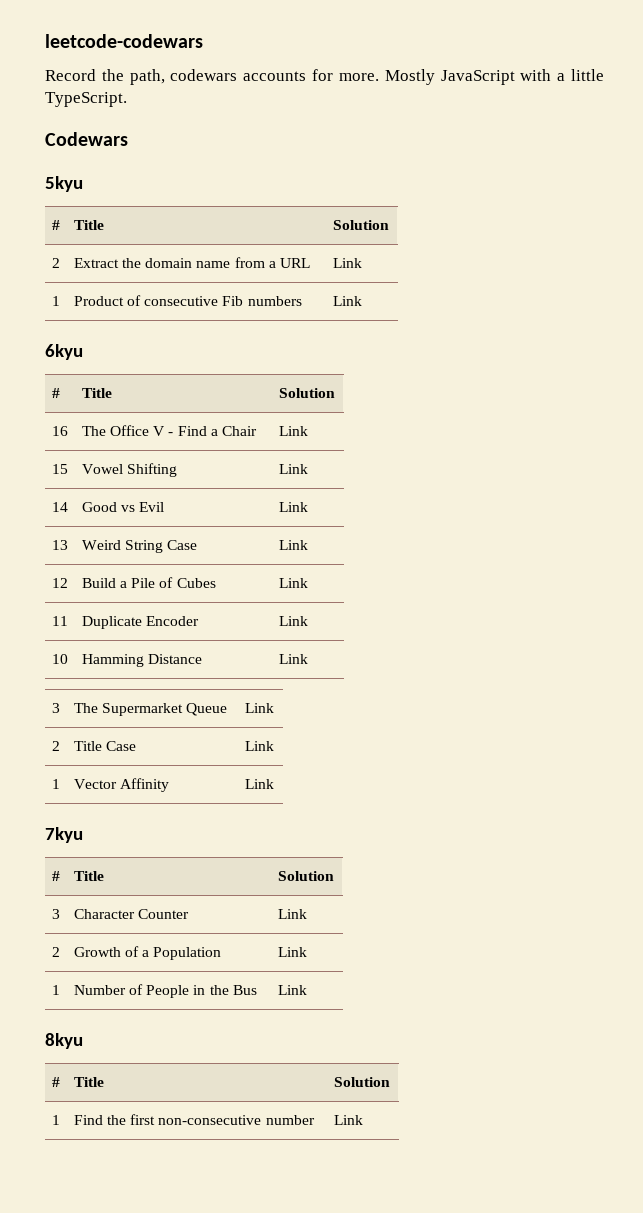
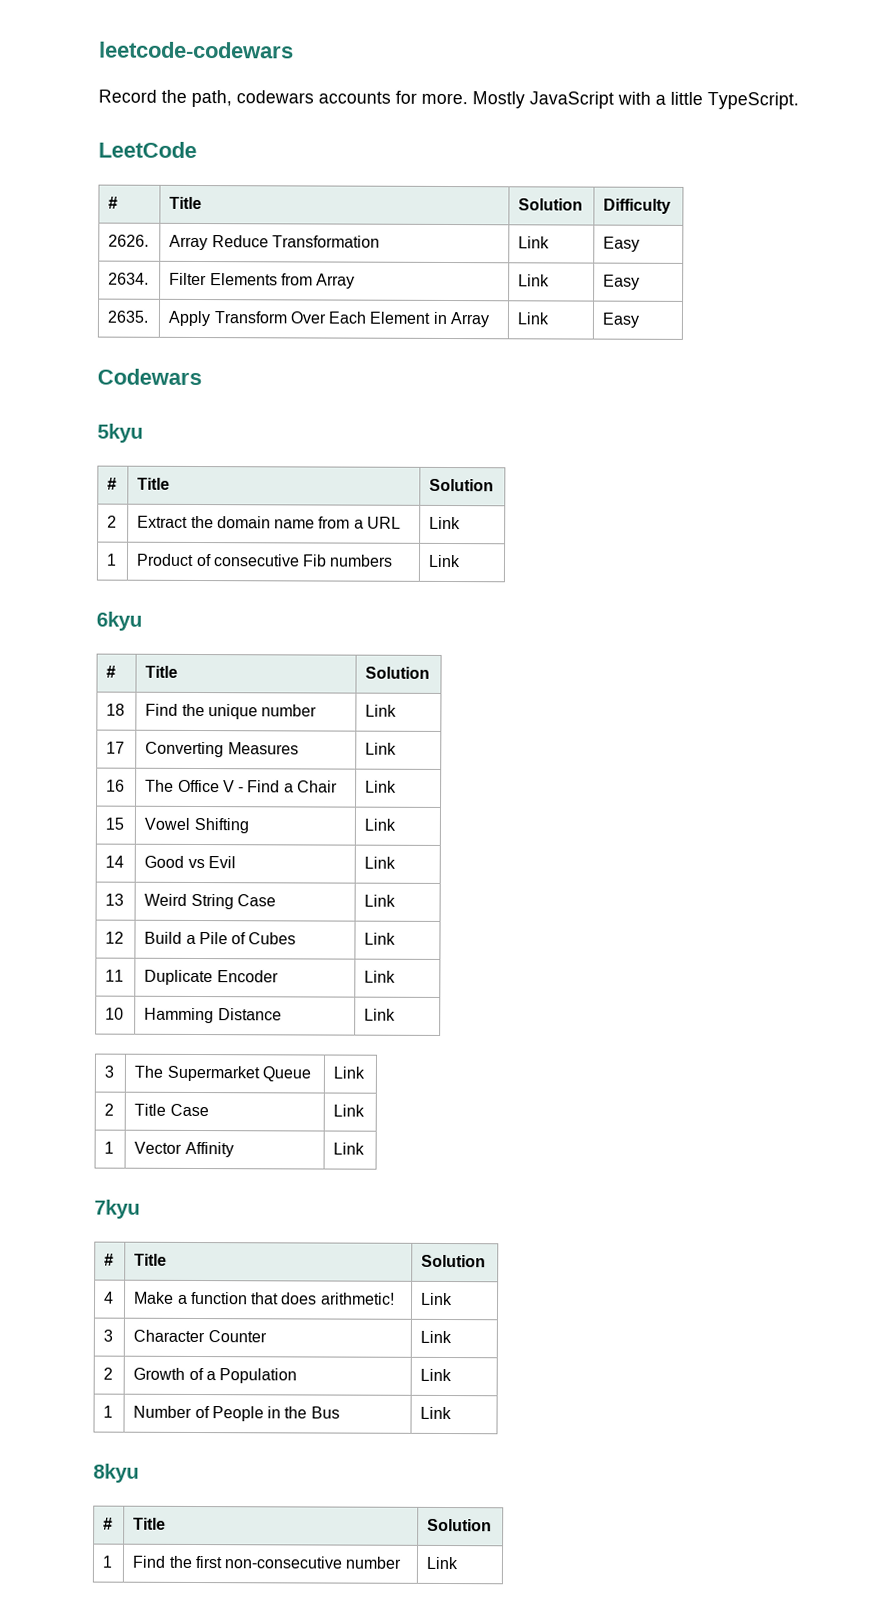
+ LeetCode
+ # | Title | Solution | Difficulty
+ 2626. | Array Reduce Transformation | Link | Easy
+ 2634. | Filter Elements from Array | Link | Easy
+ 2635. | Apply Transform Over Each Element in Array | Link | Easy
+ 18 | Find the unique number | Link
+ 17 | Converting Measures | Link
+ 4 | Make a function that does arithmetic! | Link

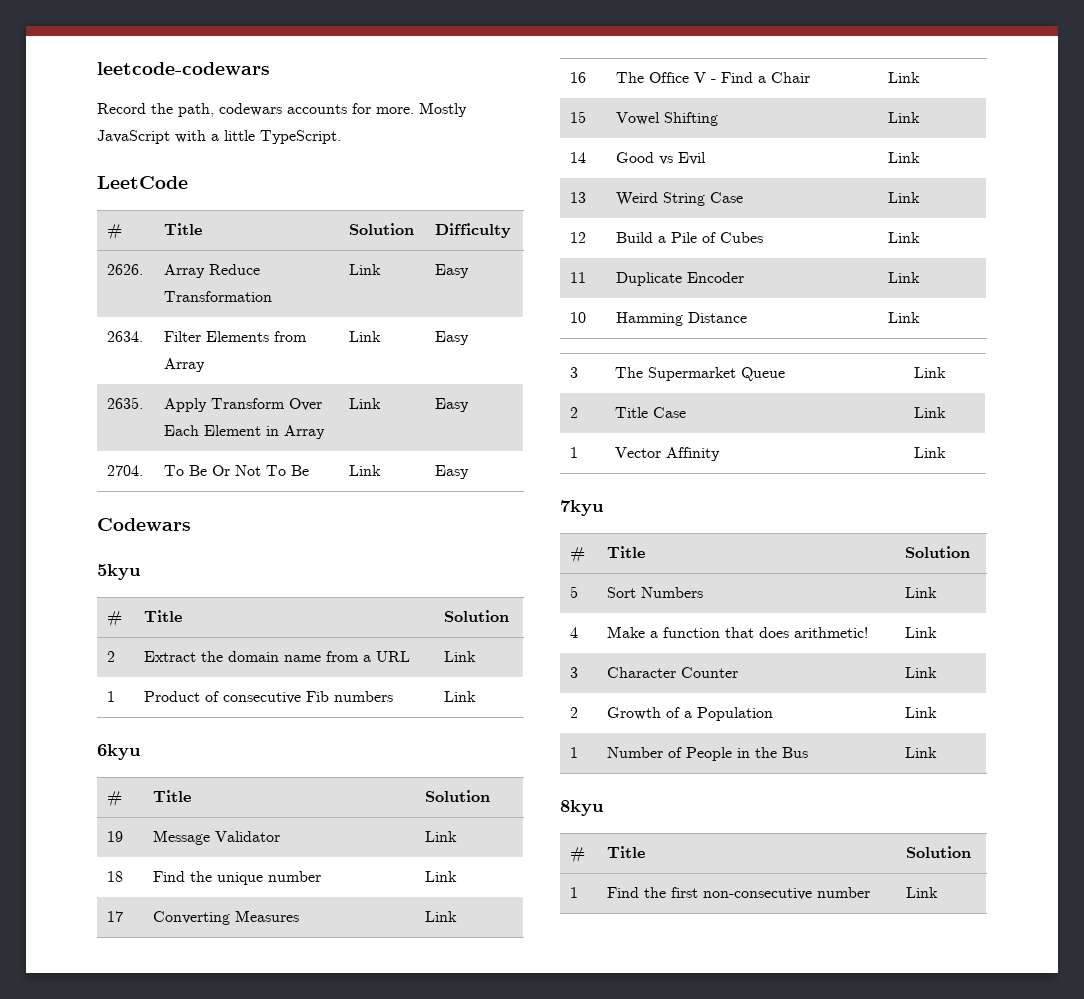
+ 2704. | To Be Or Not To Be | Link | Easy
+ 19 | Message Validator | Link
+ 5 | Sort Numbers | Link

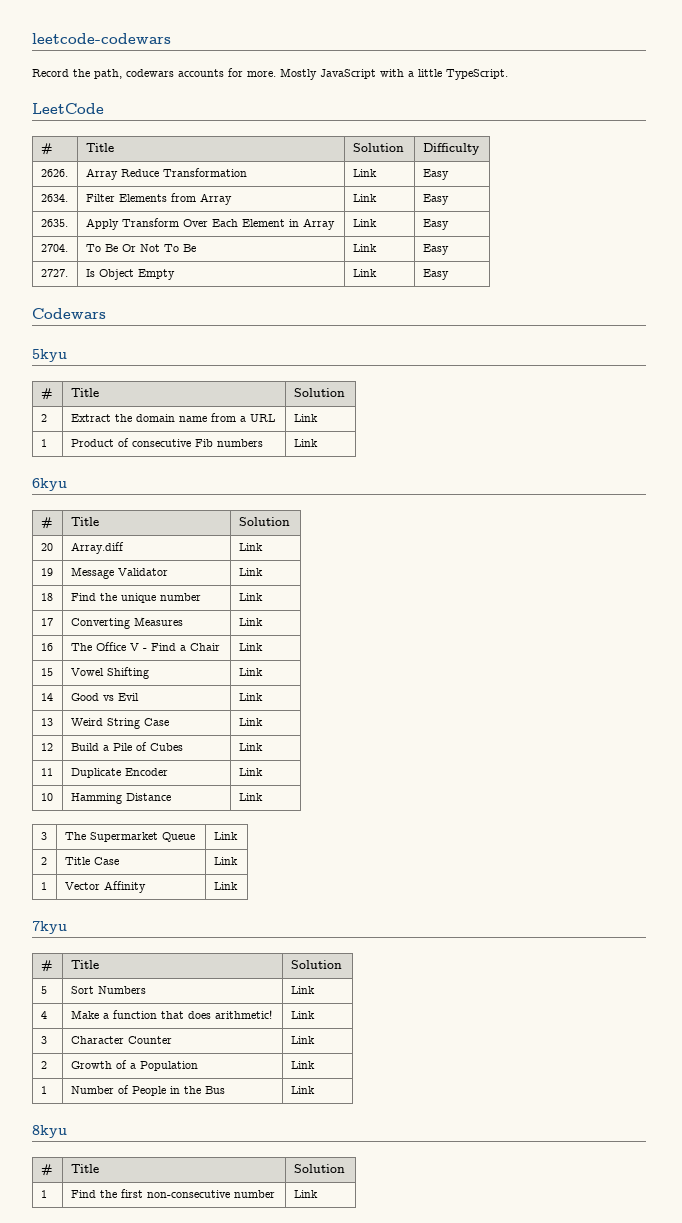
+ 2727. | Is Object Empty | Link | Easy
+ 20 | Array.diff | Link

